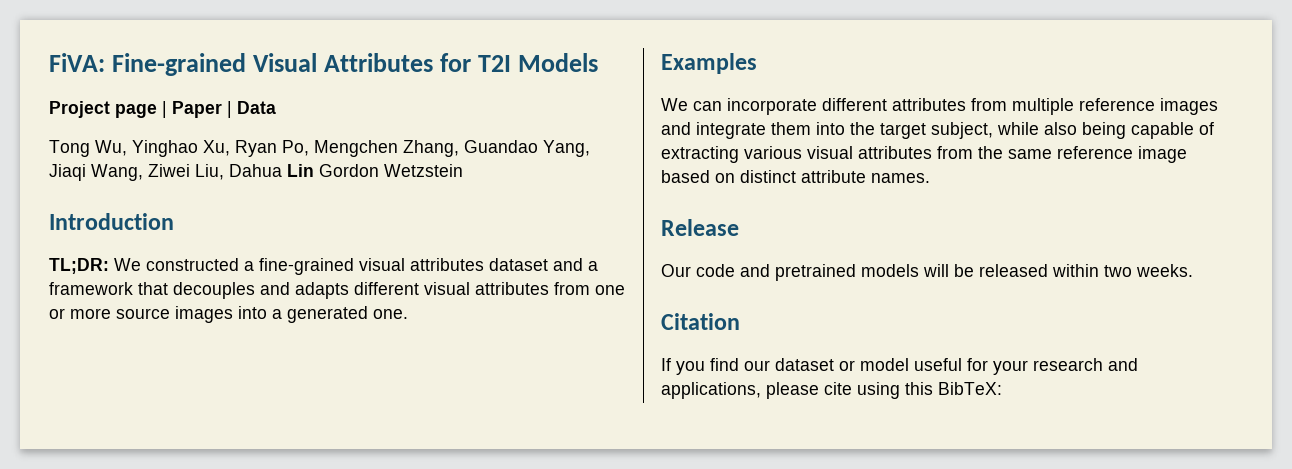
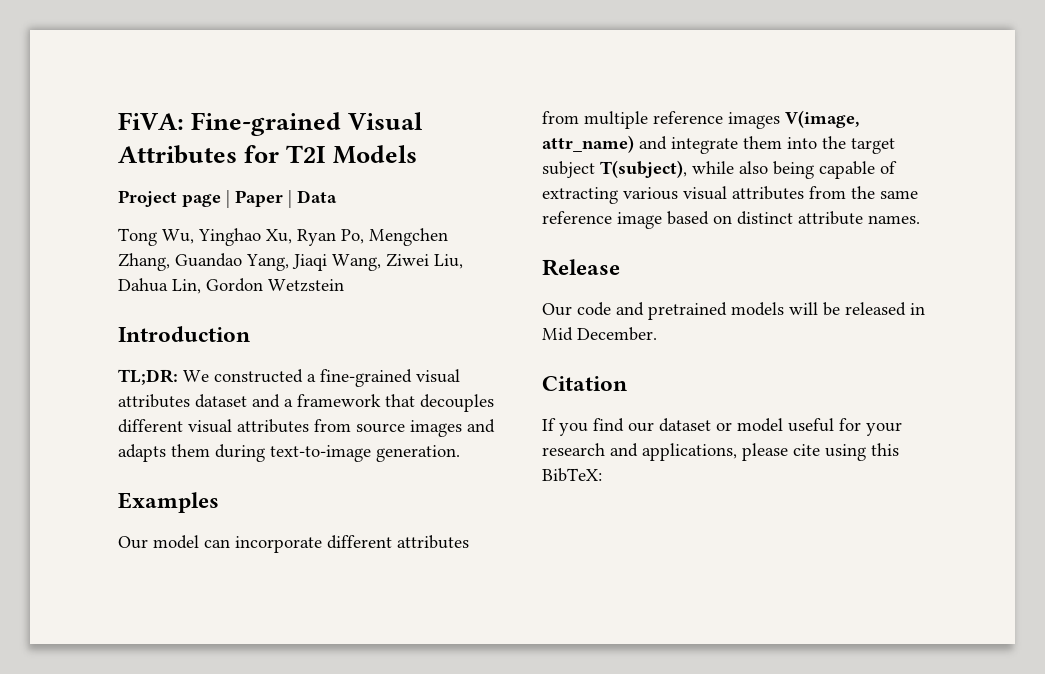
- Tong Wu, Yinghao Xu, Ryan Po, Mengchen Zhang, Guandao Yang, Jiaqi Wang, Ziwei Liu, Dahua Lin Gordon Wetzstein
+ Tong Wu, Yinghao Xu, Ryan Po, Mengchen Zhang, Guandao Yang, Jiaqi Wang, Ziwei Liu, Dahua Lin, Gordon Wetzstein
- TL;DR: We constructed a fine-grained visual attributes dataset and a framework that decouples and adapts different visual attributes from one or more source images into a generated one.
+ TL;DR: We constructed a fine-grained visual attributes dataset and a framework that decouples different visual attributes from source images and adapts them during text-to-image generation.
- We can incorporate different attributes from multiple reference images and integrate them into the target subject, while also being capable of extracting various visual attributes from the same reference image based on distinct attribute names.
+ Our model can incorporate different attributes from multiple reference images V(image, attr_name) and integrate them into the target subject T(subject), while also being capable of extracting various visual attributes from the same reference image based on distinct attribute names.
- Our code and pretrained models will be released within two weeks.
+ Our code and pretrained models will be released in Mid December.

